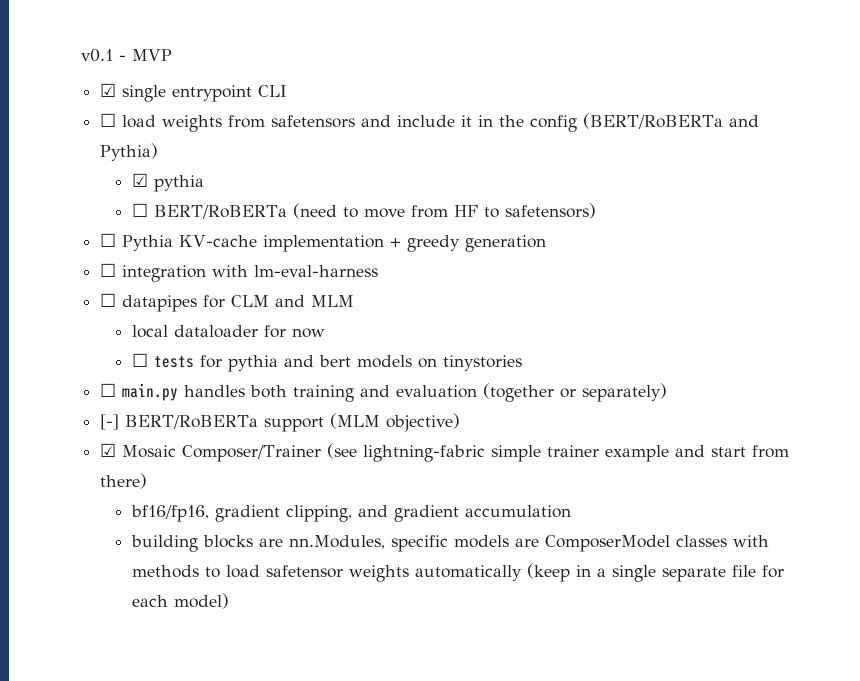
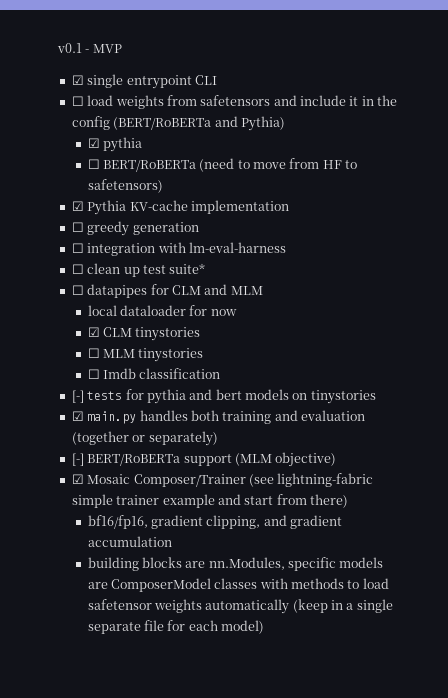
- ☐ Pythia KV-cache implementation + greedy generation
+ ☑ Pythia KV-cache implementation
+ ☐ greedy generation
+ ☐ clean up test suite*
- ☐ tests for pythia and bert models on tinystories
+ ☑ CLM tinystories
+ ☐ MLM tinystories
+ ☐ Imdb classification
+ [-] tests for pythia and bert models on tinystories
- ☐ main.py handles both training and evaluation (together or separately)
+ ☑ main.py handles both training and evaluation (together or separately)

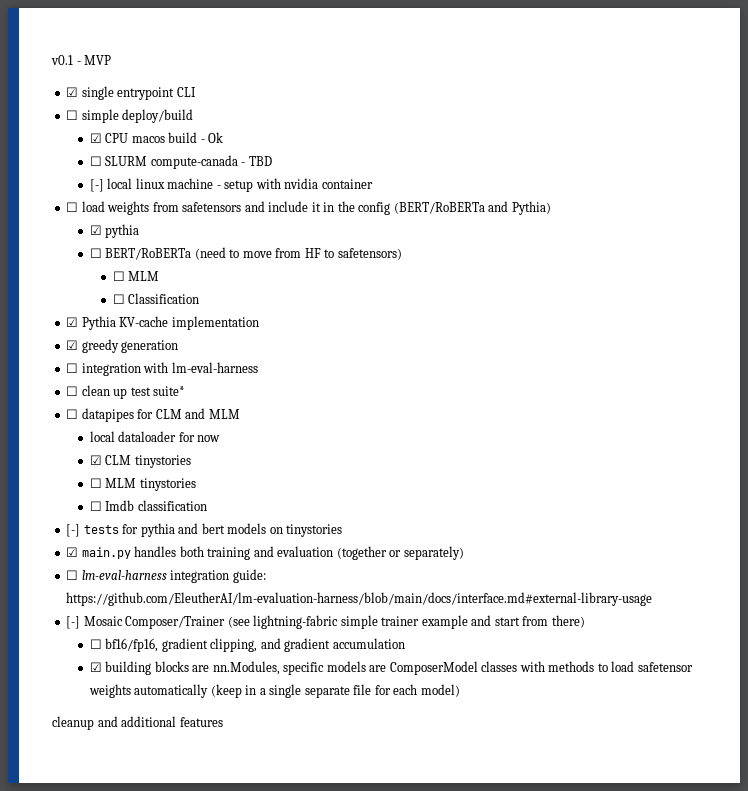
+ ☐ simple deploy/build
+ ☑ CPU macos build - Ok
+ ☐ SLURM compute-canada - TBD
+ [-] local linux machine - setup with nvidia container
  ☐ BERT/RoBERTa (need to move from HF to safetensors)
+ ☐ MLM
+ ☐ Classification
- ☐ greedy generation
+ ☑ greedy generation
- [-] BERT/RoBERTa support (MLM objective)
- ☑ Mosaic Composer/Trainer (see lightning-fabric simple trainer example and start from there)
+ ☐ lm-eval-harness integration guide: https://github.com/EleutherAI/lm-evaluation-harness/blob/main/docs/interface.md#external-library-usage
+ [-] Mosaic Composer/Trainer (see lightning-fabric simple trainer example and start from there)
- bf16/fp16, gradient clipping, and gradient accumulation
+ ☐ bf16/fp16, gradient clipping, and gradient accumulation
- building blocks are nn.Modules, specific models are ComposerModel classes with methods to load safetensor weights automatically (keep in a single separate file for each model)
+ ☑ building blocks are nn.Modules, specific models are ComposerModel classes with methods to load safetensor weights automatically (keep in a single separate file for each model)
+ cleanup and additional features

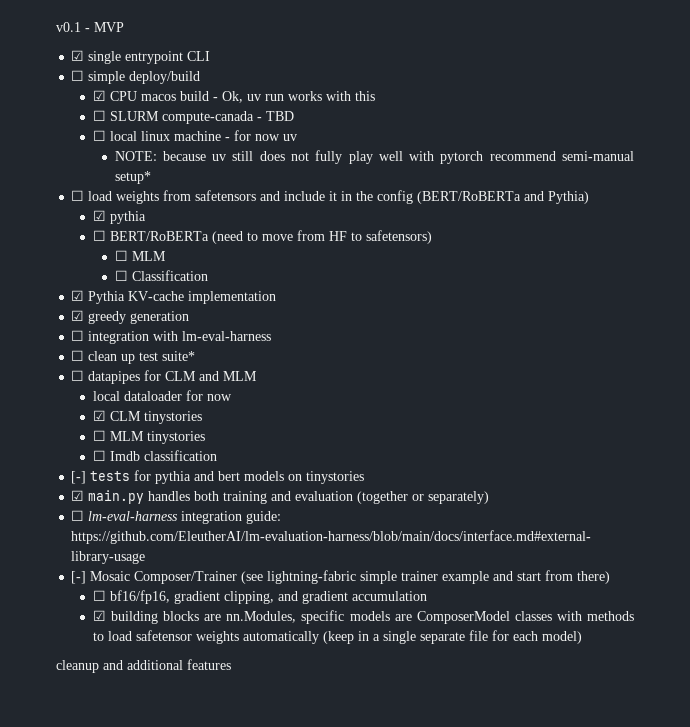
- ☑ CPU macos build - Ok
+ ☑ CPU macos build - Ok, uv run works with this
- [-] local linux machine - setup with nvidia container
+ ☐ local linux machine - for now uv
+ NOTE: because uv still does not fully play well with pytorch recommend semi-manual setup*

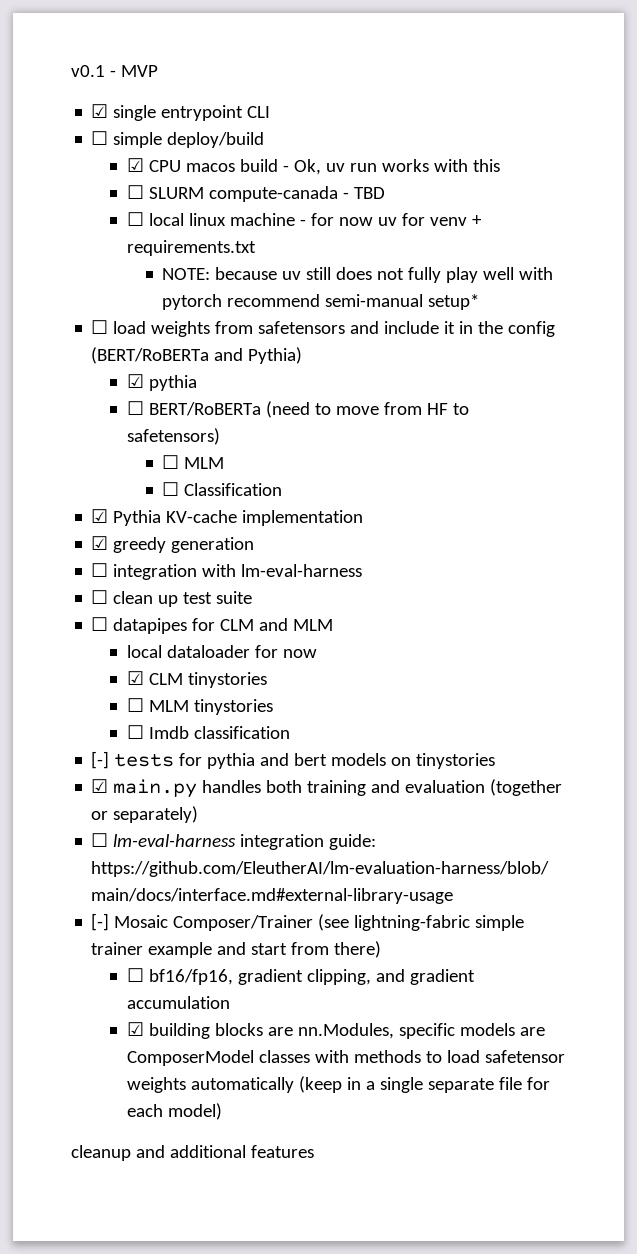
- ☐ local linux machine - for now uv
+ ☐ local linux machine - for now uv for venv + requirements.txt
- ☐ clean up test suite*
+ ☐ clean up test suite

